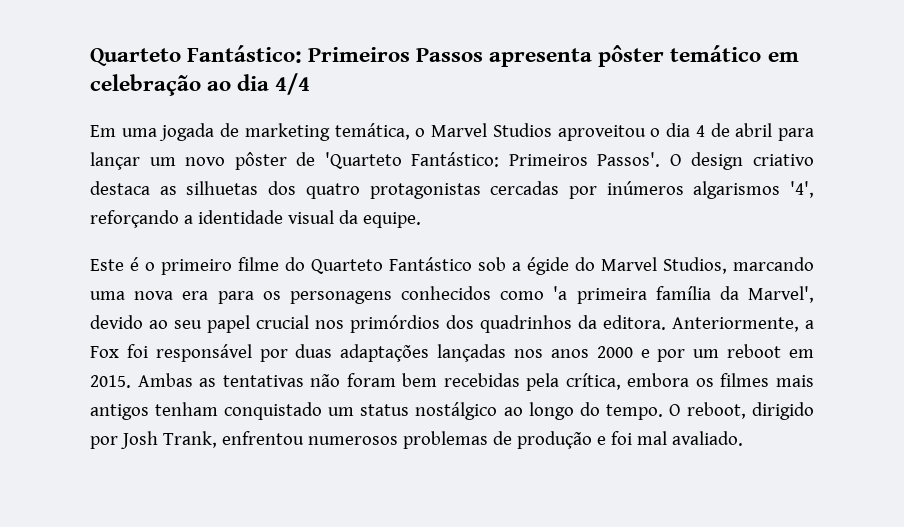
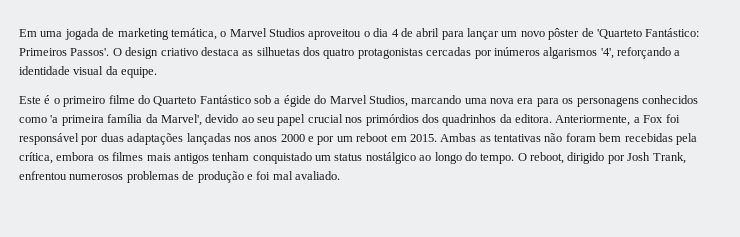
- Quarteto Fantástico: Primeiros Passos apresenta pôster temático em celebração ao dia 4/4

